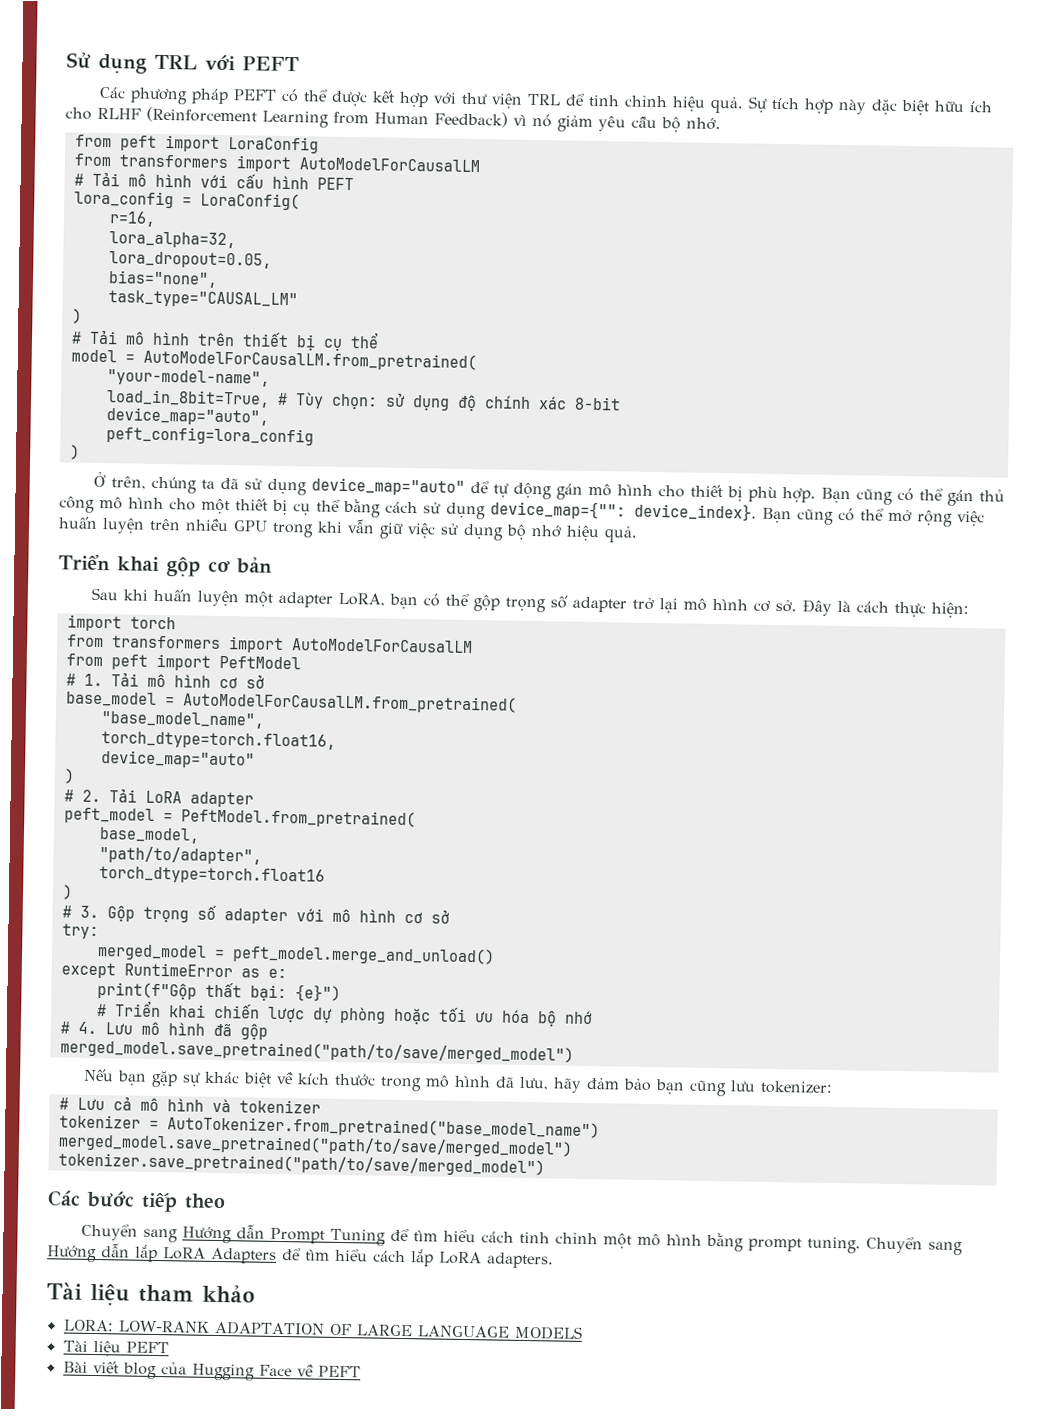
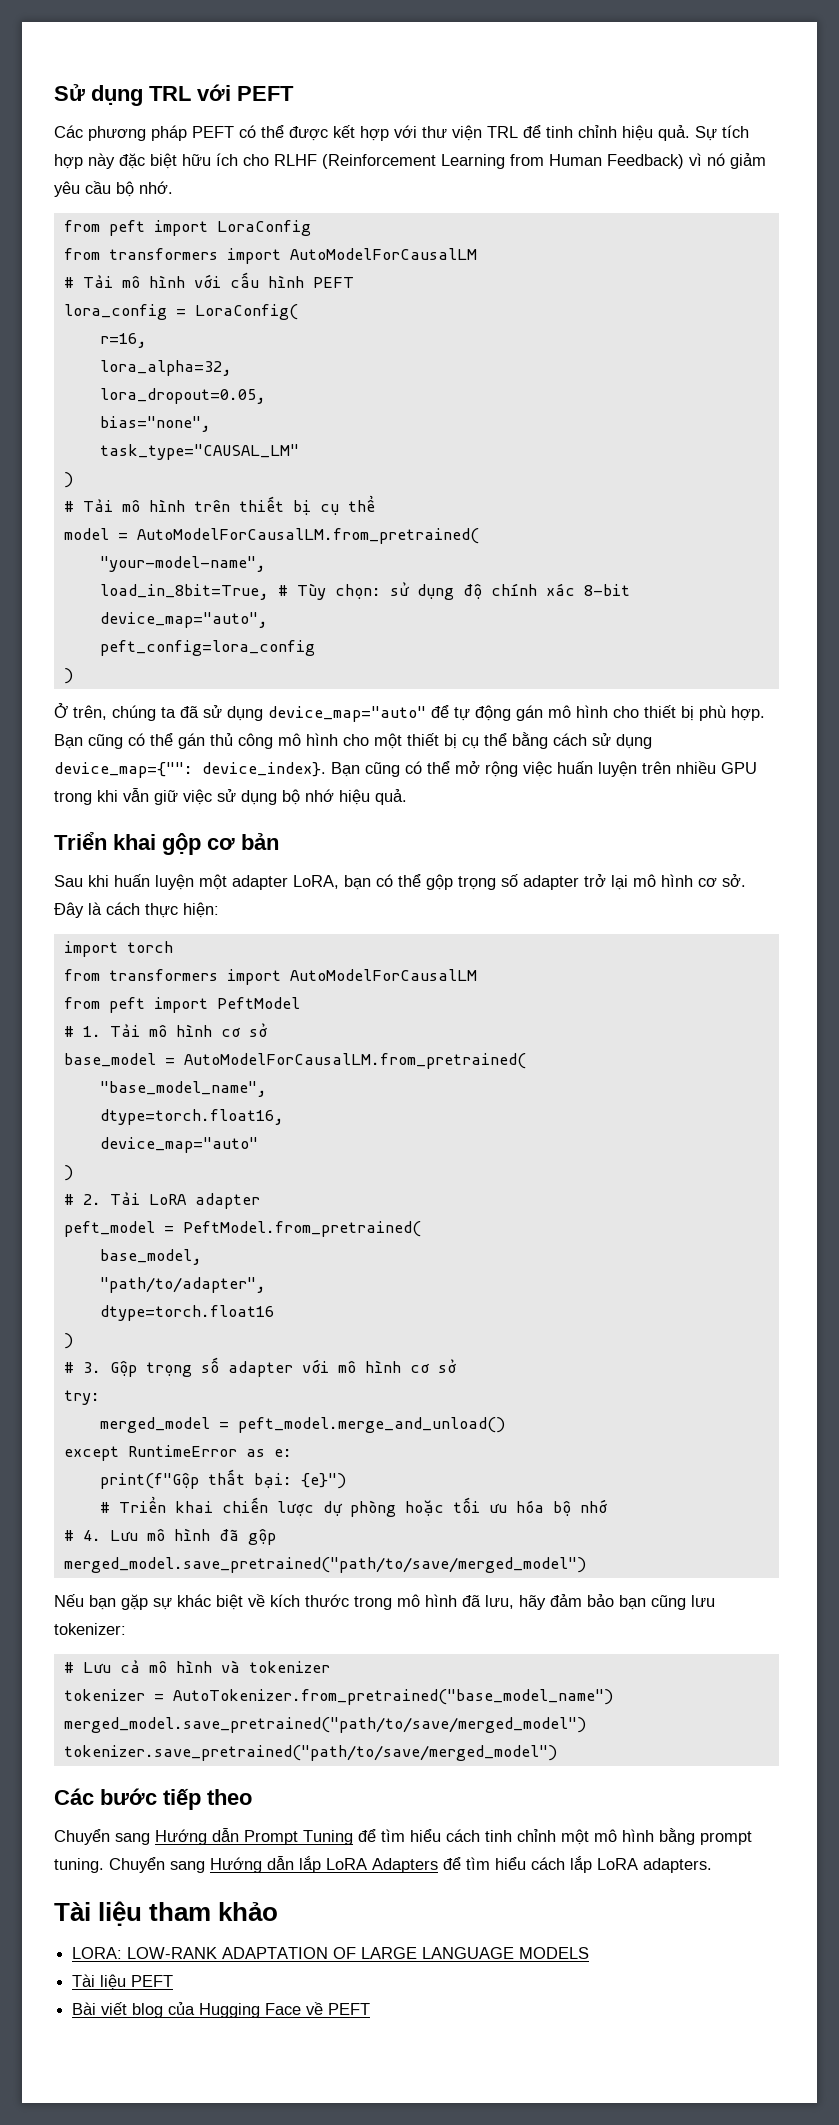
- torch_dtype=torch.float16,
+ dtype=torch.float16,
- torch_dtype=torch.float16
+ dtype=torch.float16

